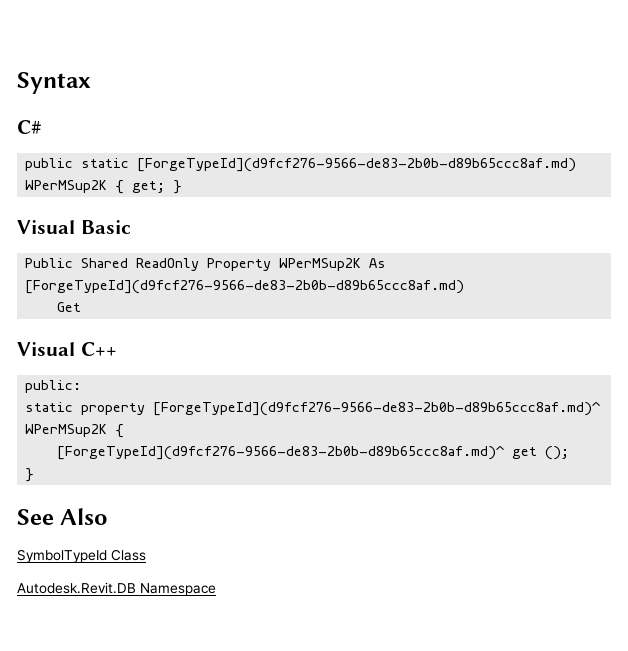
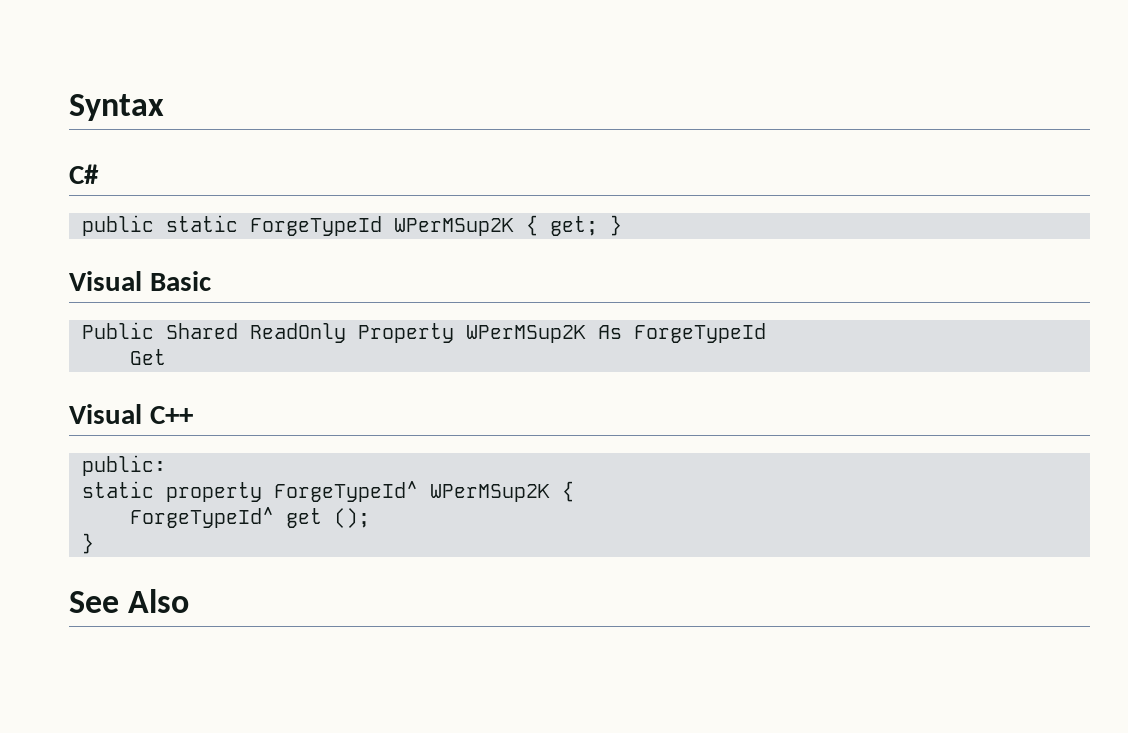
- public static [ForgeTypeId](d9fcf276-9566-de83-2b0b-d89b65ccc8af.md) WPerMSup2K { get; }
+ public static ForgeTypeId WPerMSup2K { get; }
- Public Shared ReadOnly Property WPerMSup2K As [ForgeTypeId](d9fcf276-9566-de83-2b0b-d89b65ccc8af.md)
+ Public Shared ReadOnly Property WPerMSup2K As ForgeTypeId
- static property [ForgeTypeId](d9fcf276-9566-de83-2b0b-d89b65ccc8af.md)^ WPerMSup2K {
+ static property ForgeTypeId^ WPerMSup2K {
- [ForgeTypeId](d9fcf276-9566-de83-2b0b-d89b65ccc8af.md)^ get ();
+ ForgeTypeId^ get ();
- SymbolTypeId Class
- Autodesk.Revit.DB Namespace

